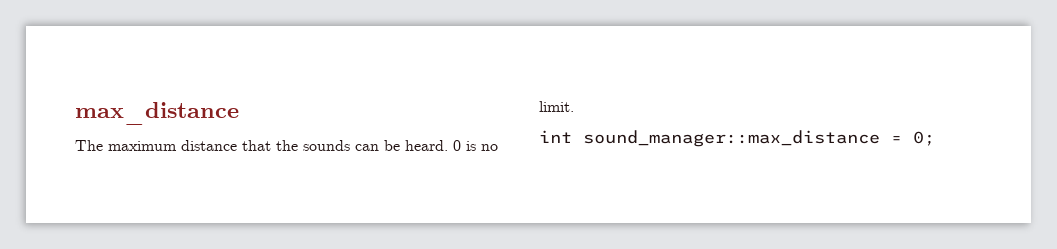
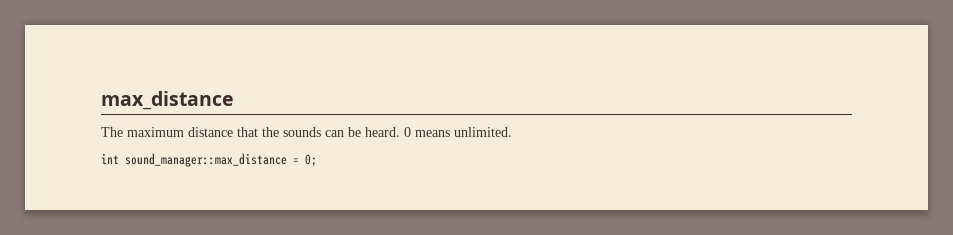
- 0 is no limit.
+ 0 means unlimited.

